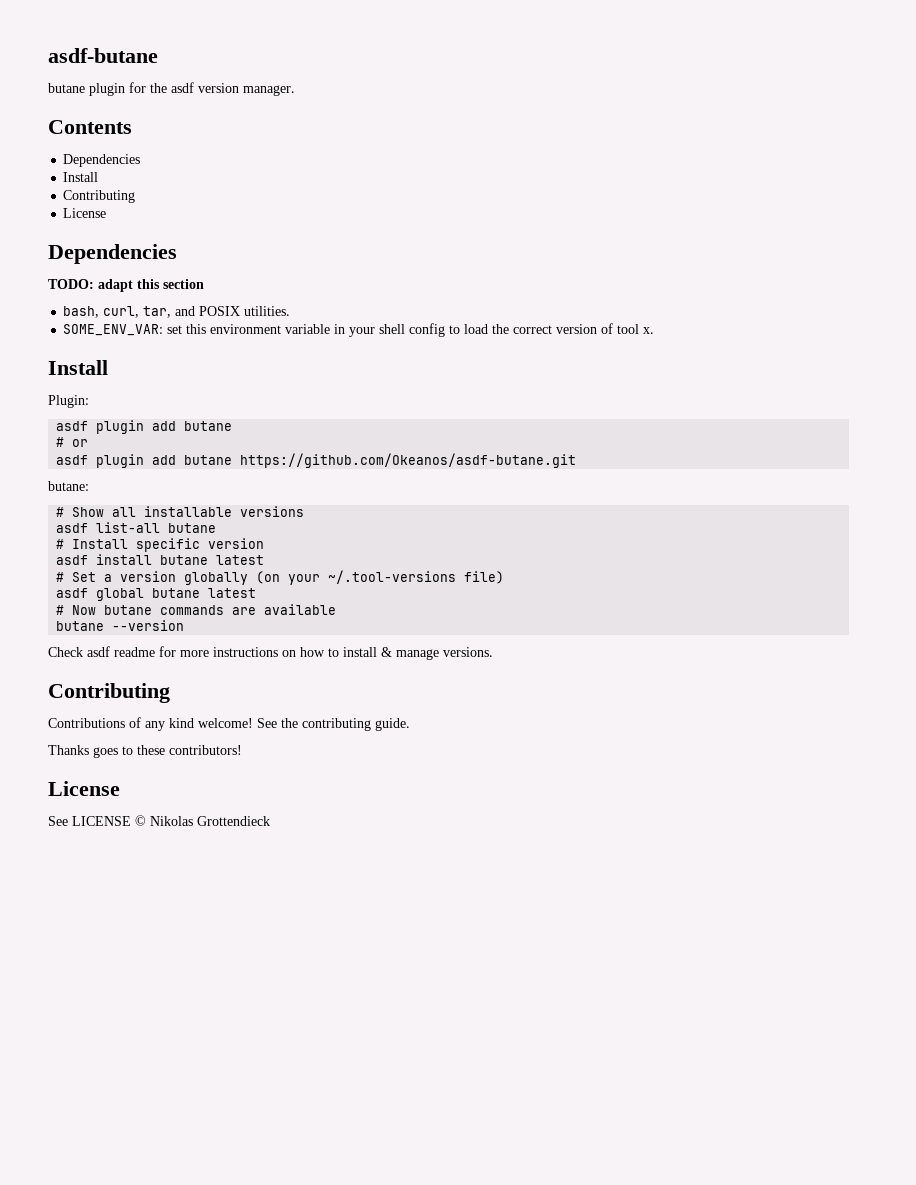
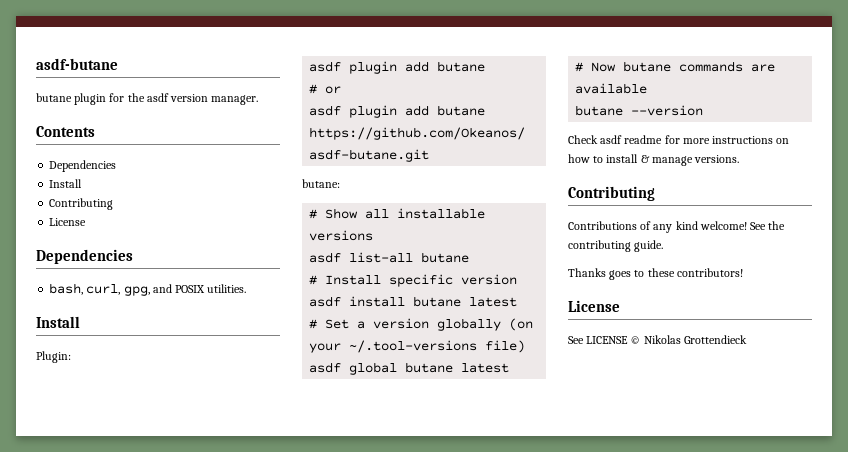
- TODO: adapt this section
- bash, curl, tar, and POSIX utilities.
+ bash, curl, gpg, and POSIX utilities.
- SOME_ENV_VAR: set this environment variable in your shell config to load the correct version of tool x.

